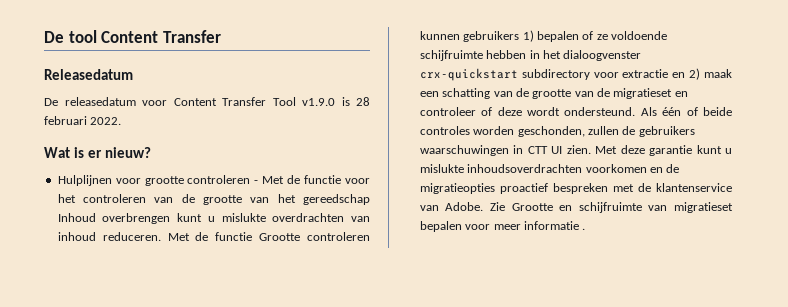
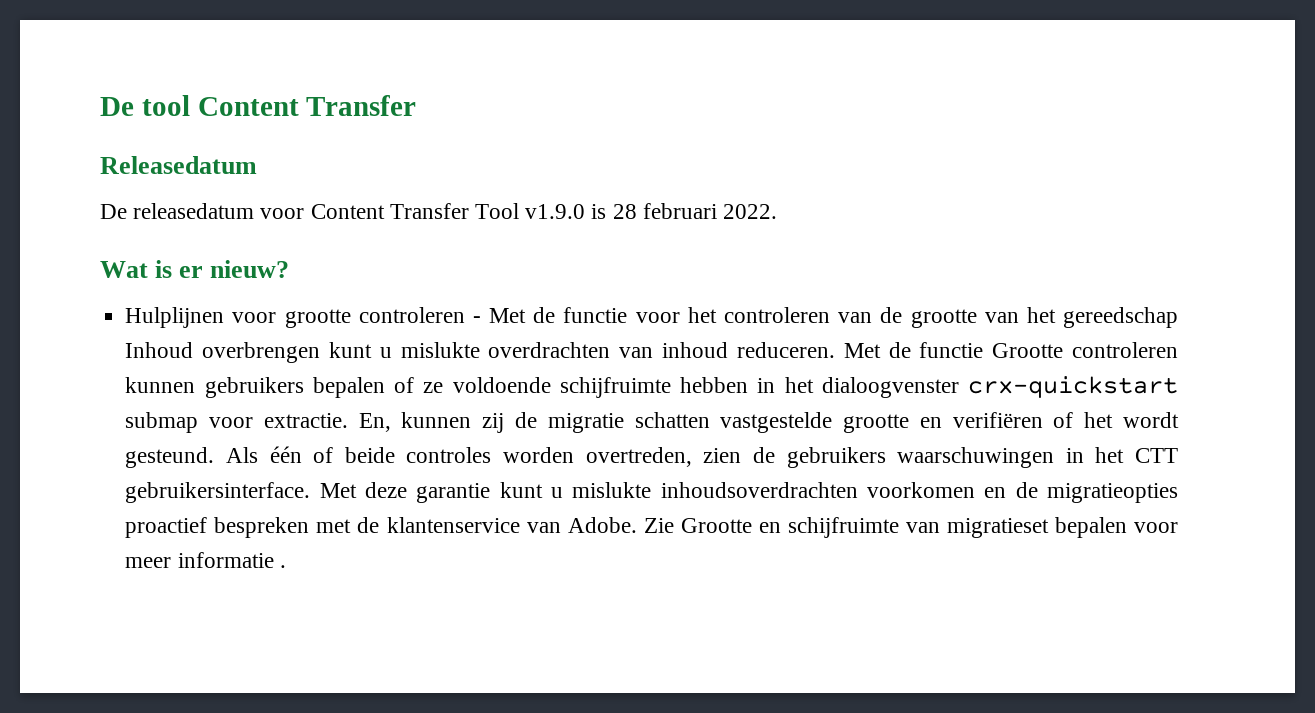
- Met de functie Grootte controleren kunnen gebruikers 1) bepalen of ze voldoende schijfruimte hebben in het dialoogvenster crx-quickstart subdirectory voor extractie en 2) maak een schatting van de grootte van de migratieset en controleer of deze wordt ondersteund.
+ Met de functie Grootte controleren kunnen gebruikers bepalen of ze voldoende schijfruimte hebben in het dialoogvenster crx-quickstart submap voor extractie. En, kunnen zij de migratie schatten vastgestelde grootte en verifiëren of het wordt gesteund.
- Als één of beide controles worden geschonden, zullen de gebruikers waarschuwingen in CTT UI zien.
+ Als één of beide controles worden overtreden, zien de gebruikers waarschuwingen in het CTT gebruikersinterface.

